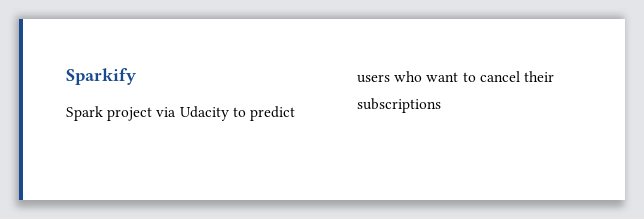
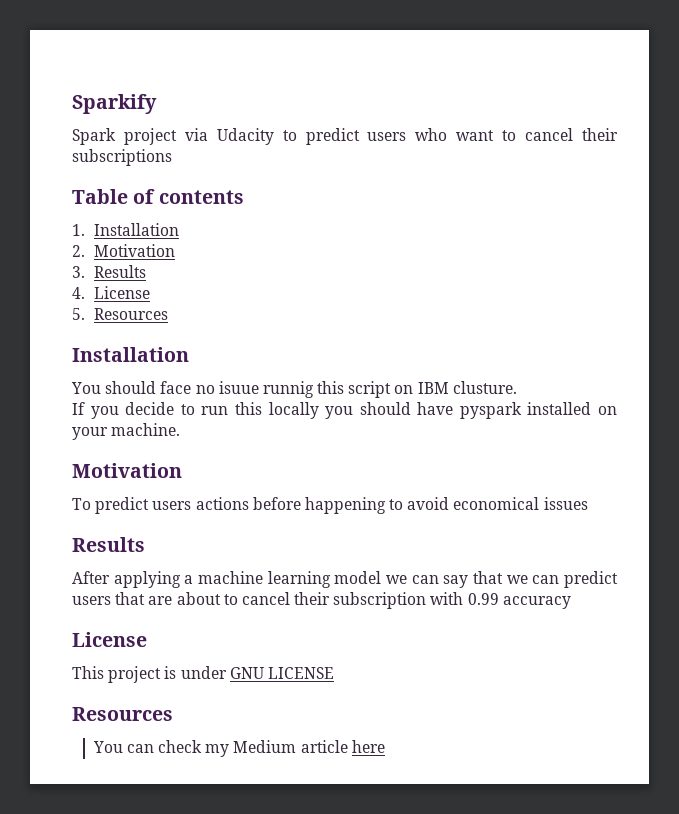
+ Table of contents
+ 1. Installation
+ 2. Motivation
+ 3. Results
+ 4. License
+ 5. Resources
+ Installation
+ You should face no isuue runnig this script on IBM clusture.
+ If you decide to run this locally you should have pyspark installed on your machine.
+ Motivation
+ To predict users actions before happening to avoid economical issues
+ Results
+ After applying a machine learning model we can say that we can predict users that are about to cancel their subscription with 0.99 accuracy
+ License
+ This project is under GNU LICENSE
+ Resources
+ You can check my Medium article here

